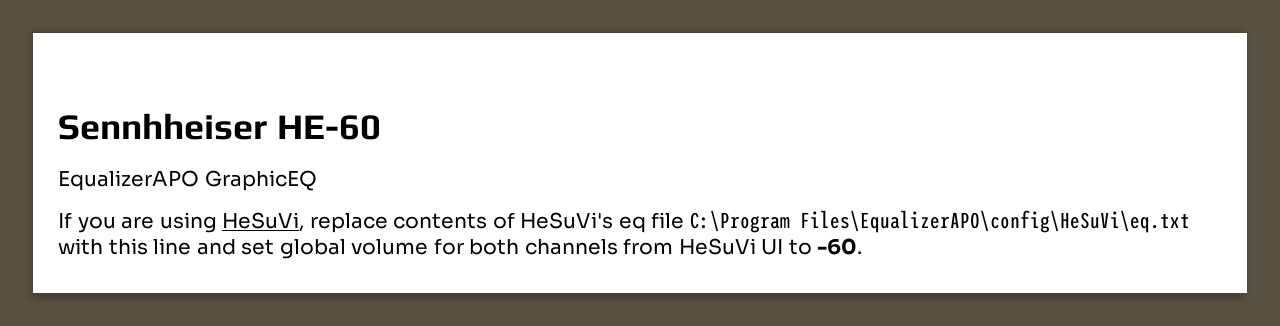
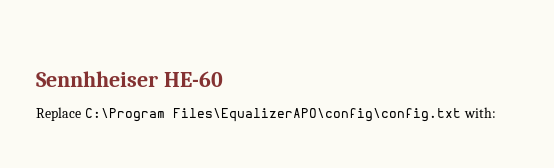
- EqualizerAPO GraphicEQ
- If you are using HeSuVi, replace contents of HeSuVi's eq file C:\Program Files\EqualizerAPO\config\HeSuVi\eq.txt with this line and set global volume for both channels from HeSuVi UI to -60.
+ Replace C:\Program Files\EqualizerAPO\config\config.txt with:

